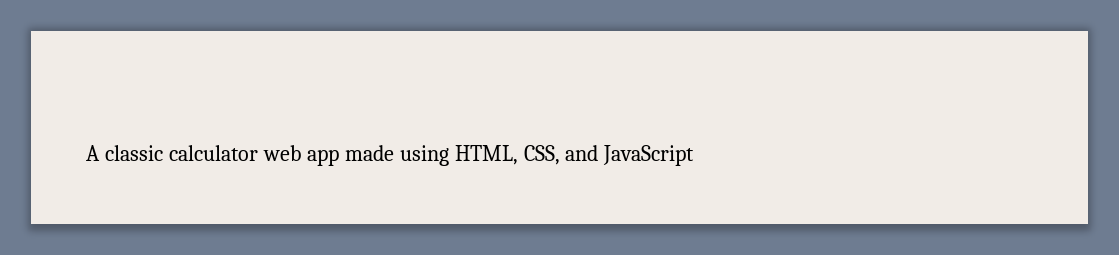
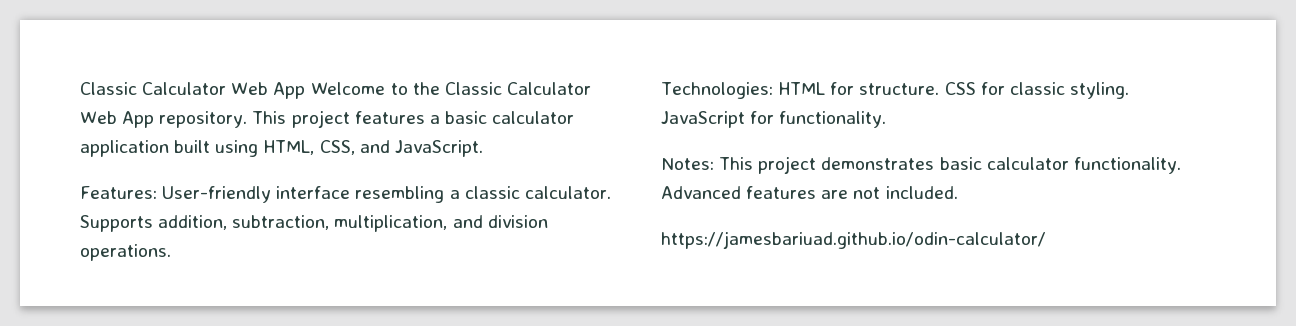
- A classic calculator web app made using HTML, CSS, and JavaScript
+ Classic Calculator Web App Welcome to the Classic Calculator Web App repository. This project features a basic calculator application built using HTML, CSS, and JavaScript.
+ Features: User-friendly interface resembling a classic calculator. Supports addition, subtraction, multiplication, and division operations.
+ Technologies: HTML for structure. CSS for classic styling. JavaScript for functionality.
+ Notes: This project demonstrates basic calculator functionality. Advanced features are not included.
+ https://jamesbariuad.github.io/odin-calculator/

